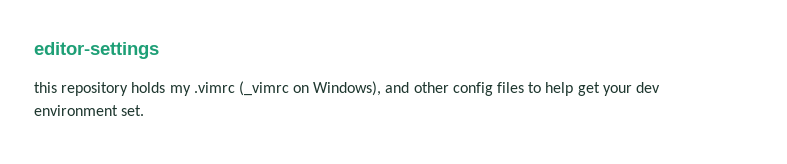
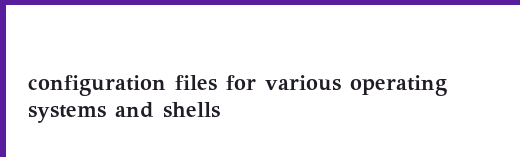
- editor-settings
- this repository holds my .vimrc (_vimrc on Windows), and other config files to help get your dev environment set.
+ configuration files for various operating systems and shells

